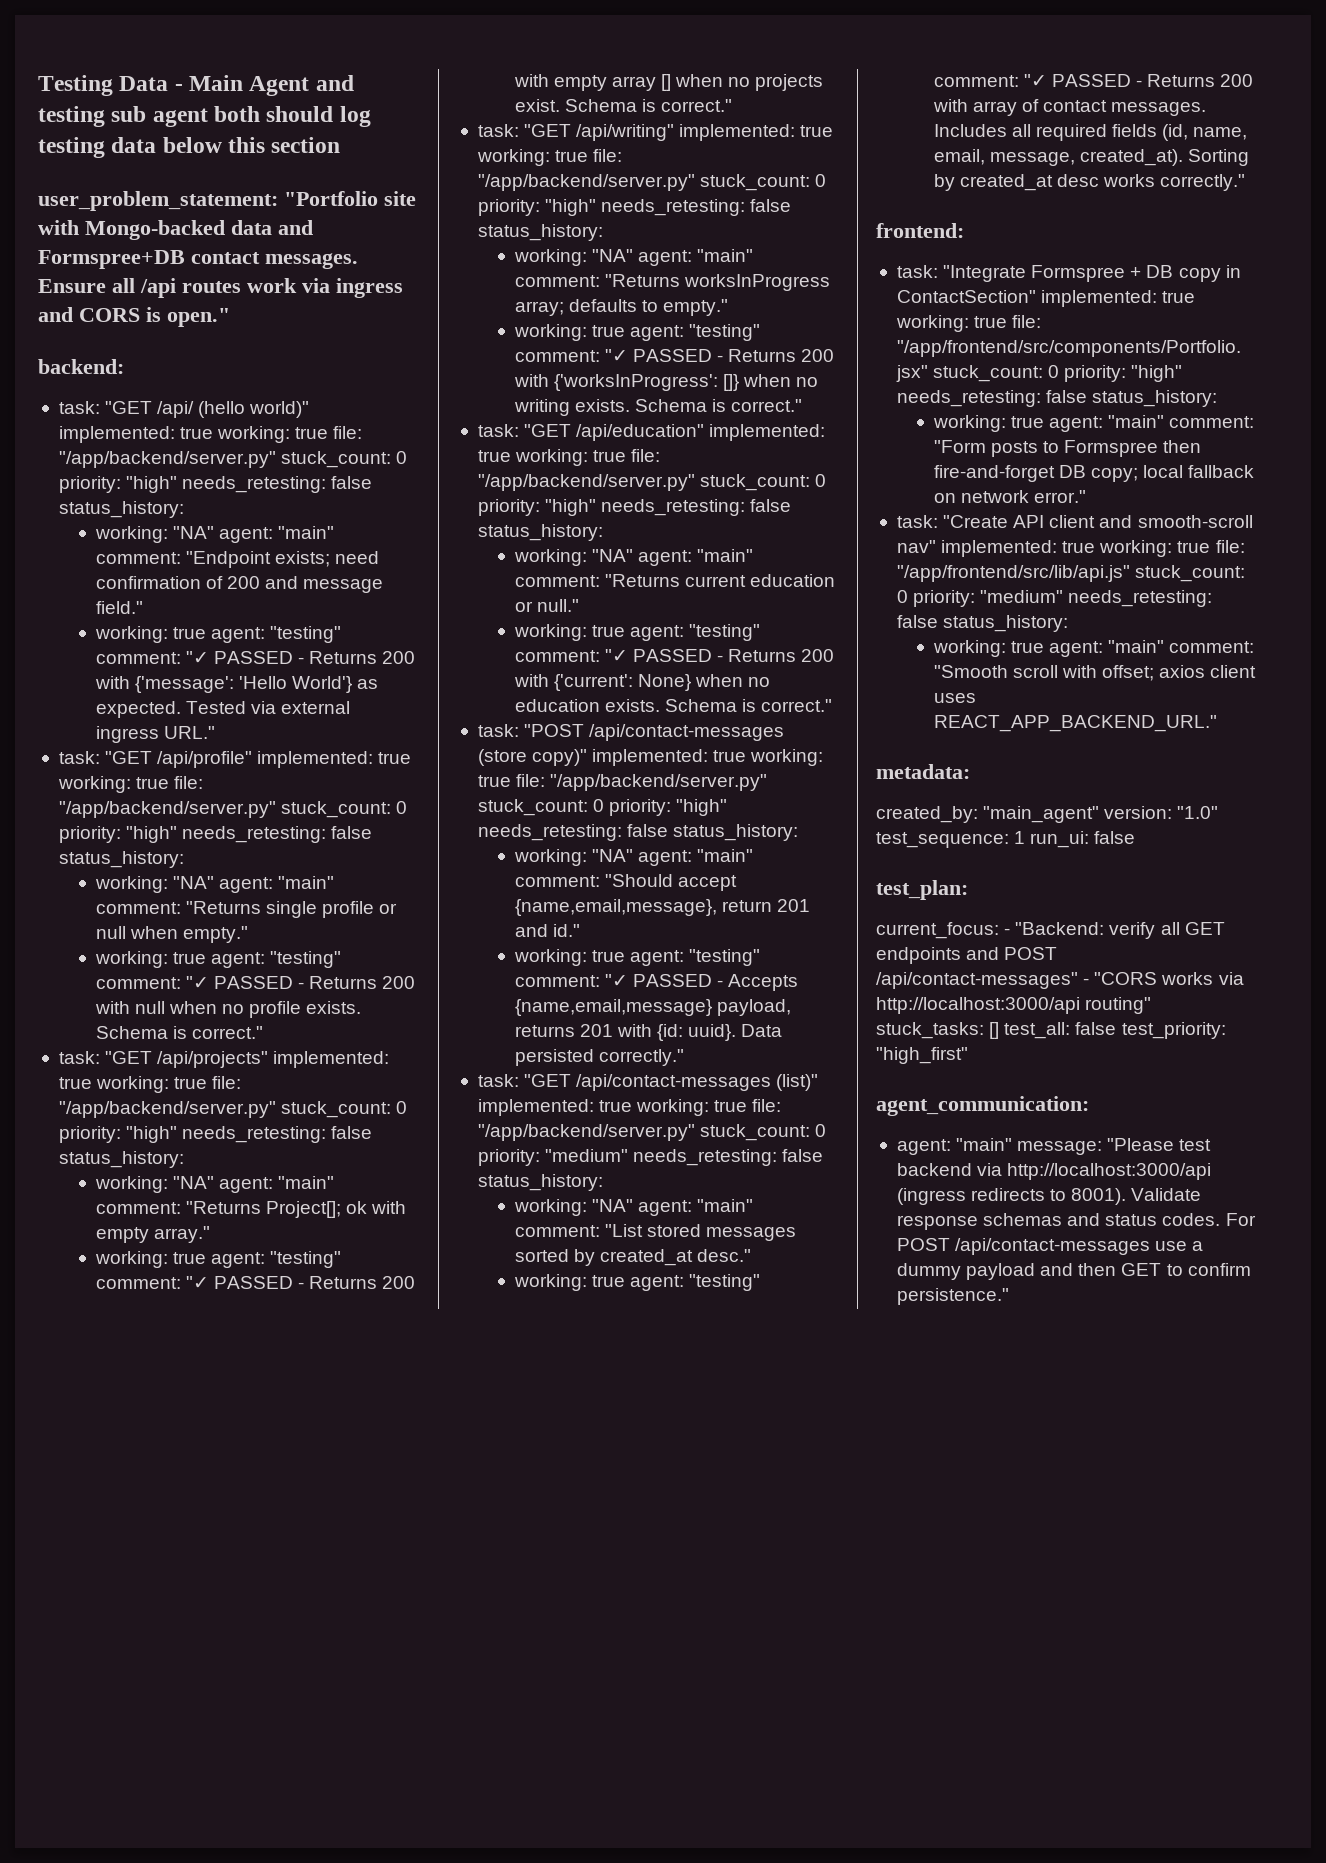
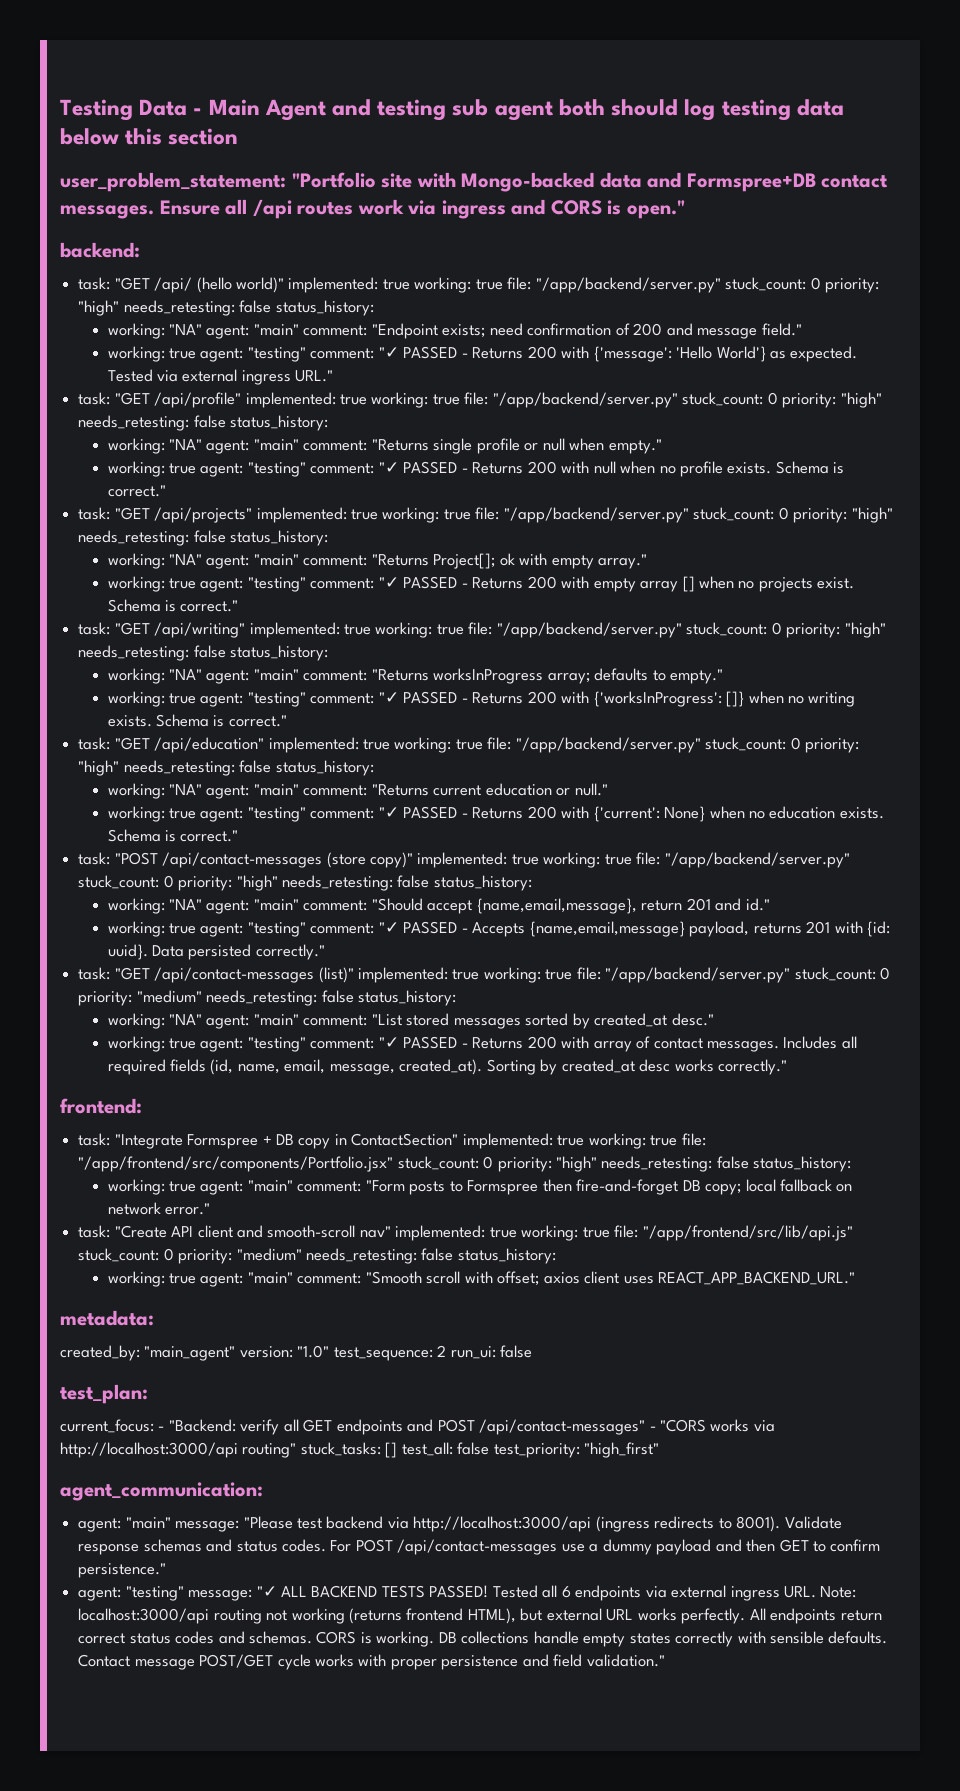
- created_by: "main_agent" version: "1.0" test_sequence: 1 run_ui: false
+ created_by: "main_agent" version: "1.0" test_sequence: 2 run_ui: false
+ agent: "testing" message: "✓ ALL BACKEND TESTS PASSED! Tested all 6 endpoints via external ingress URL. Note: localhost:3000/api routing not working (returns frontend HTML), but external URL works perfectly. All endpoints return correct status codes and schemas. CORS is working. DB collections handle empty states correctly with sensible defaults. Contact message POST/GET cycle works with proper persistence and field validation."

